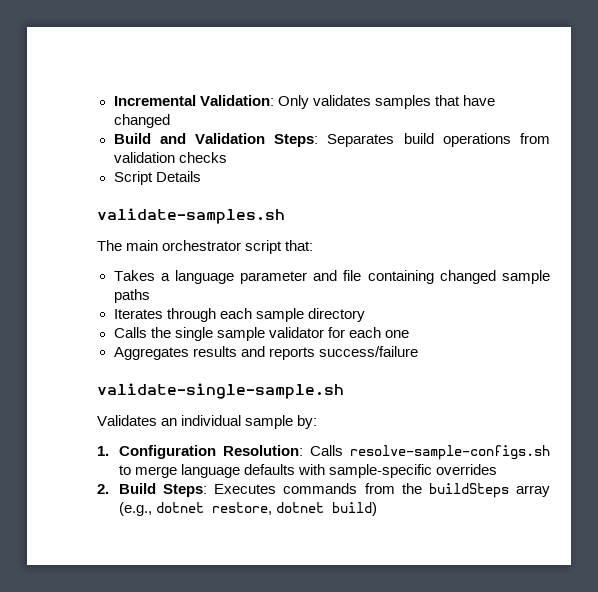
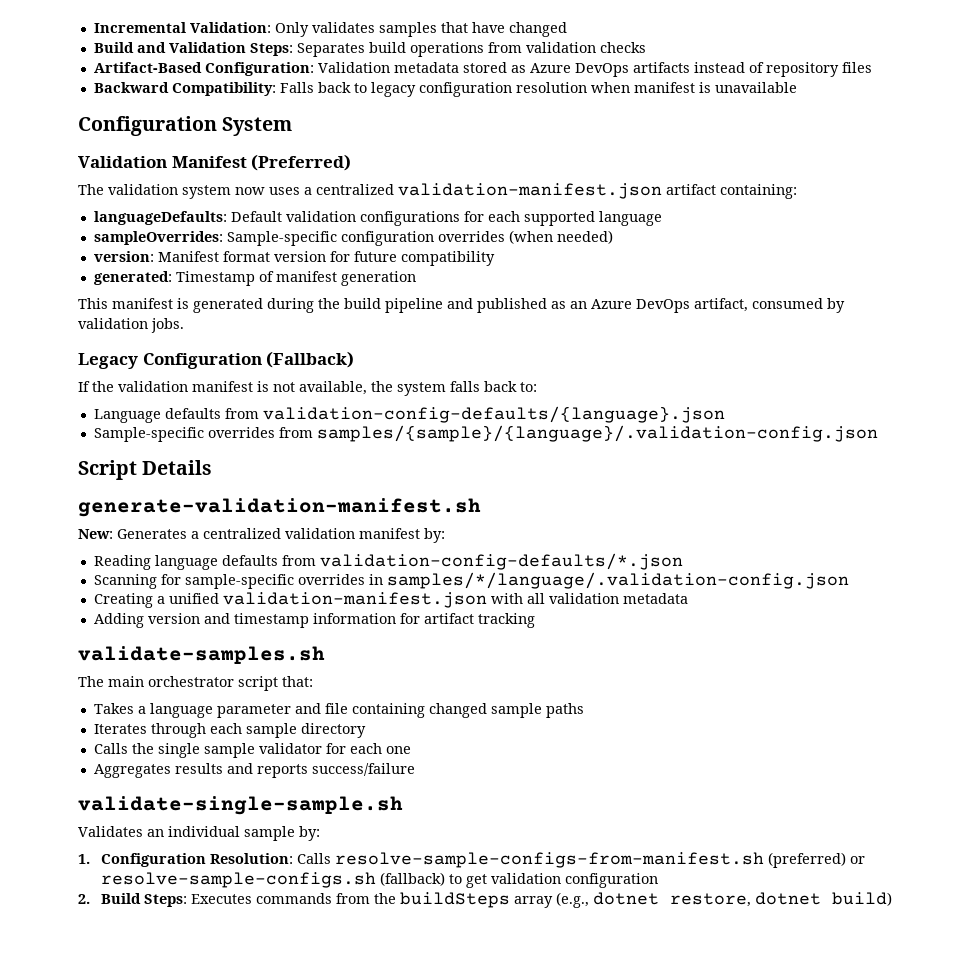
+ Artifact-Based Configuration: Validation metadata stored as Azure DevOps artifacts instead of repository files
+ Backward Compatibility: Falls back to legacy configuration resolution when manifest is unavailable
+ Configuration System
+ Validation Manifest (Preferred)
+ The validation system now uses a centralized validation-manifest.json artifact containing:
+ languageDefaults: Default validation configurations for each supported language
+ sampleOverrides: Sample-specific configuration overrides (when needed)
+ version: Manifest format version for future compatibility
+ generated: Timestamp of manifest generation
+ This manifest is generated during the build pipeline and published as an Azure DevOps artifact, consumed by validation jobs.
+ Legacy Configuration (Fallback)
+ If the validation manifest is not available, the system falls back to:
+ Language defaults from validation-config-defaults/{language}.json
+ Sample-specific overrides from samples/{sample}/{language}/.validation-config.json
  Script Details
+ generate-validation-manifest.sh
+ New: Generates a centralized validation manifest by:
+ Reading language defaults from validation-config-defaults/*.json
+ Scanning for sample-specific overrides in samples/*/language/.validation-config.json
+ Creating a unified validation-manifest.json with all validation metadata
+ Adding version and timestamp information for artifact tracking
- 1. Configuration Resolution: Calls resolve-sample-configs.sh to merge language defaults with sample-specific overrides
+ 1. Configuration Resolution: Calls resolve-sample-configs-from-manifest.sh (preferred) or resolve-sample-configs.sh (fallback) to get validation configuration

